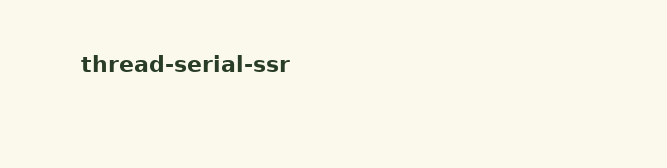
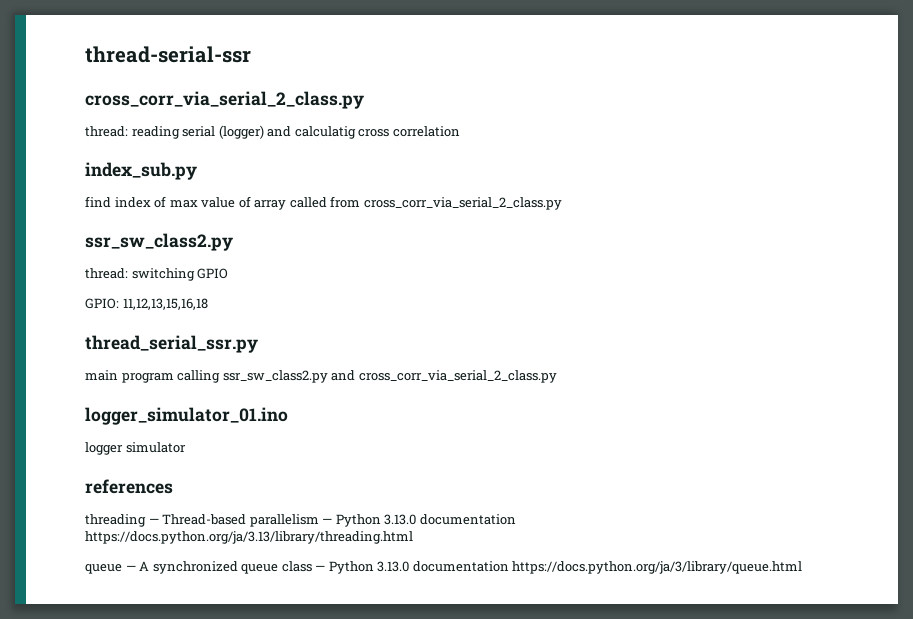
  thread-serial-ssr
+ cross_corr_via_serial_2_class.py
+ thread: reading serial (logger) and calculatig cross correlation
+ index_sub.py
+ find index of max value of array called from cross_corr_via_serial_2_class.py
+ ssr_sw_class2.py
+ thread: switching GPIO
+ GPIO: 11,12,13,15,16,18
+ thread_serial_ssr.py
+ main program calling ssr_sw_class2.py and cross_corr_via_serial_2_class.py
+ logger_simulator_01.ino
+ logger simulator
+ references
+ threading — Thread-based parallelism — Python 3.13.0 documentation https://docs.python.org/ja/3.13/library/threading.html
+ queue — A synchronized queue class — Python 3.13.0 documentation https://docs.python.org/ja/3/library/queue.html

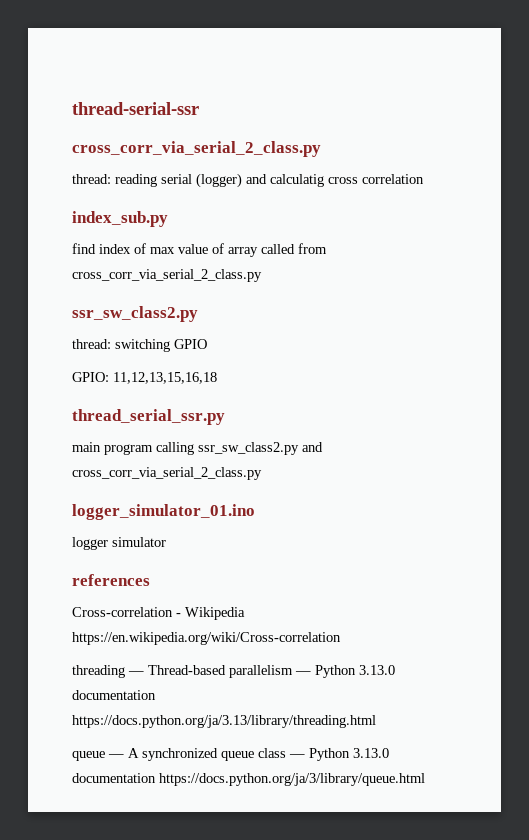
+ Cross-correlation - Wikipedia https://en.wikipedia.org/wiki/Cross-correlation

